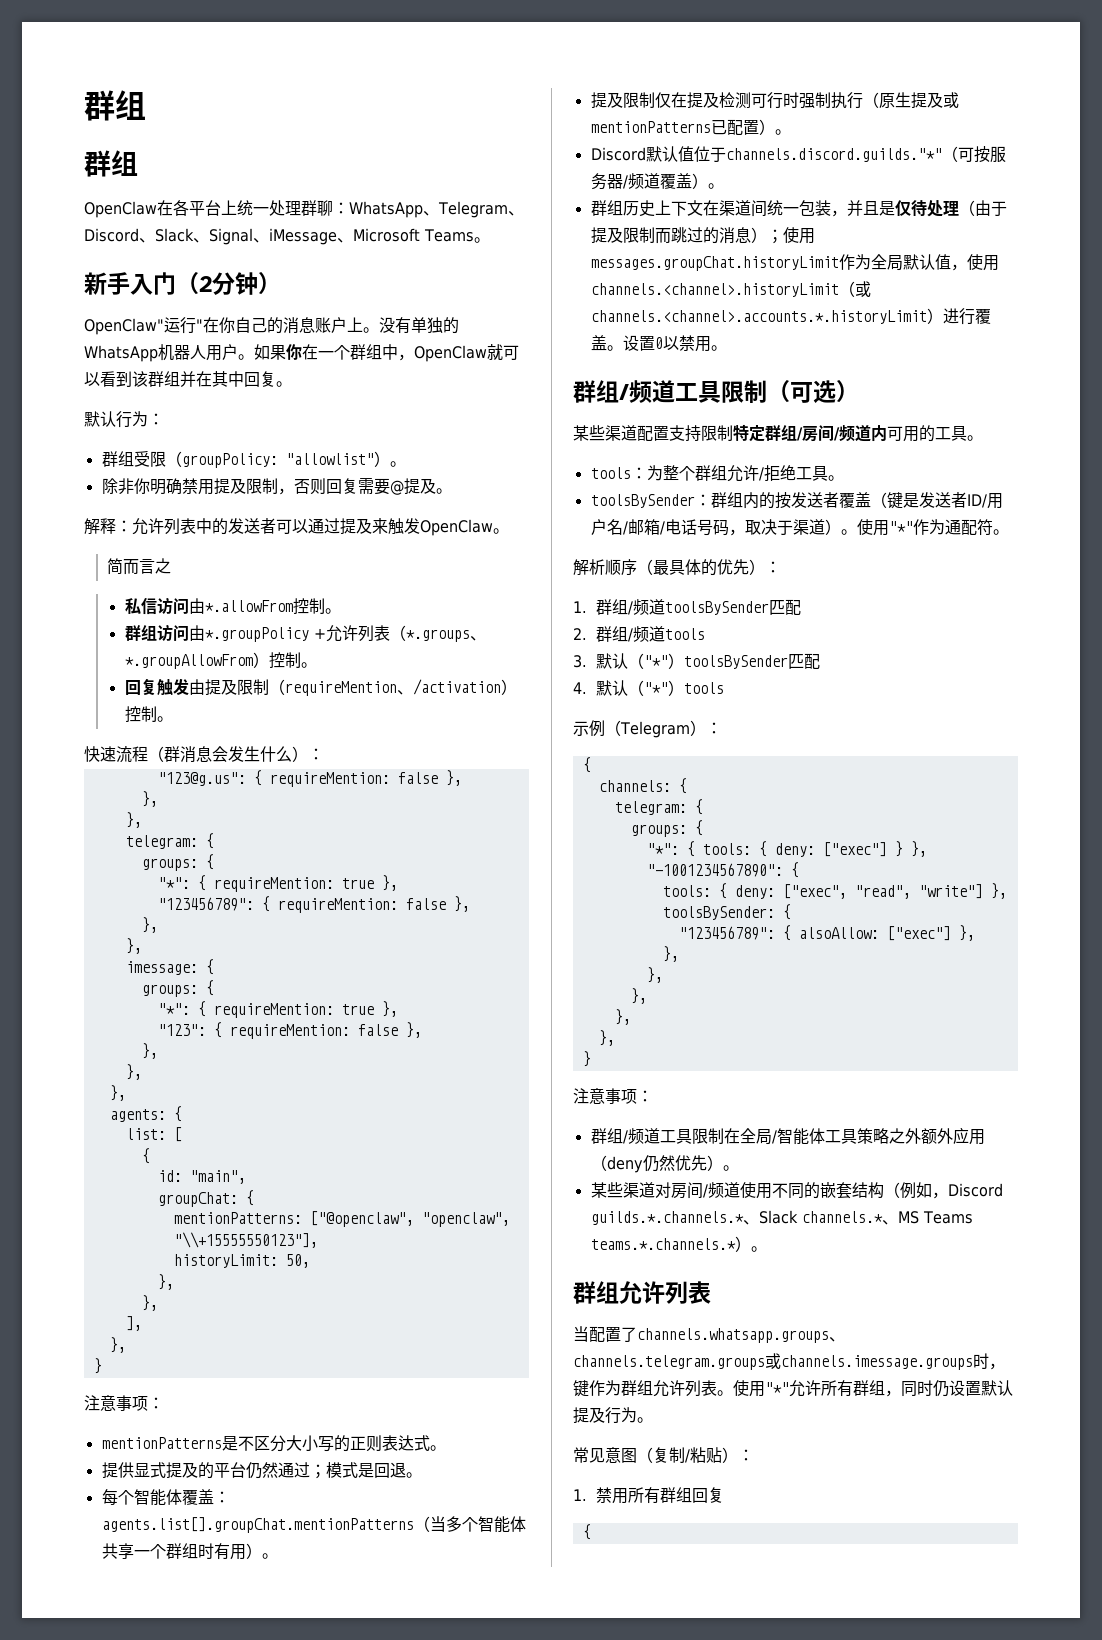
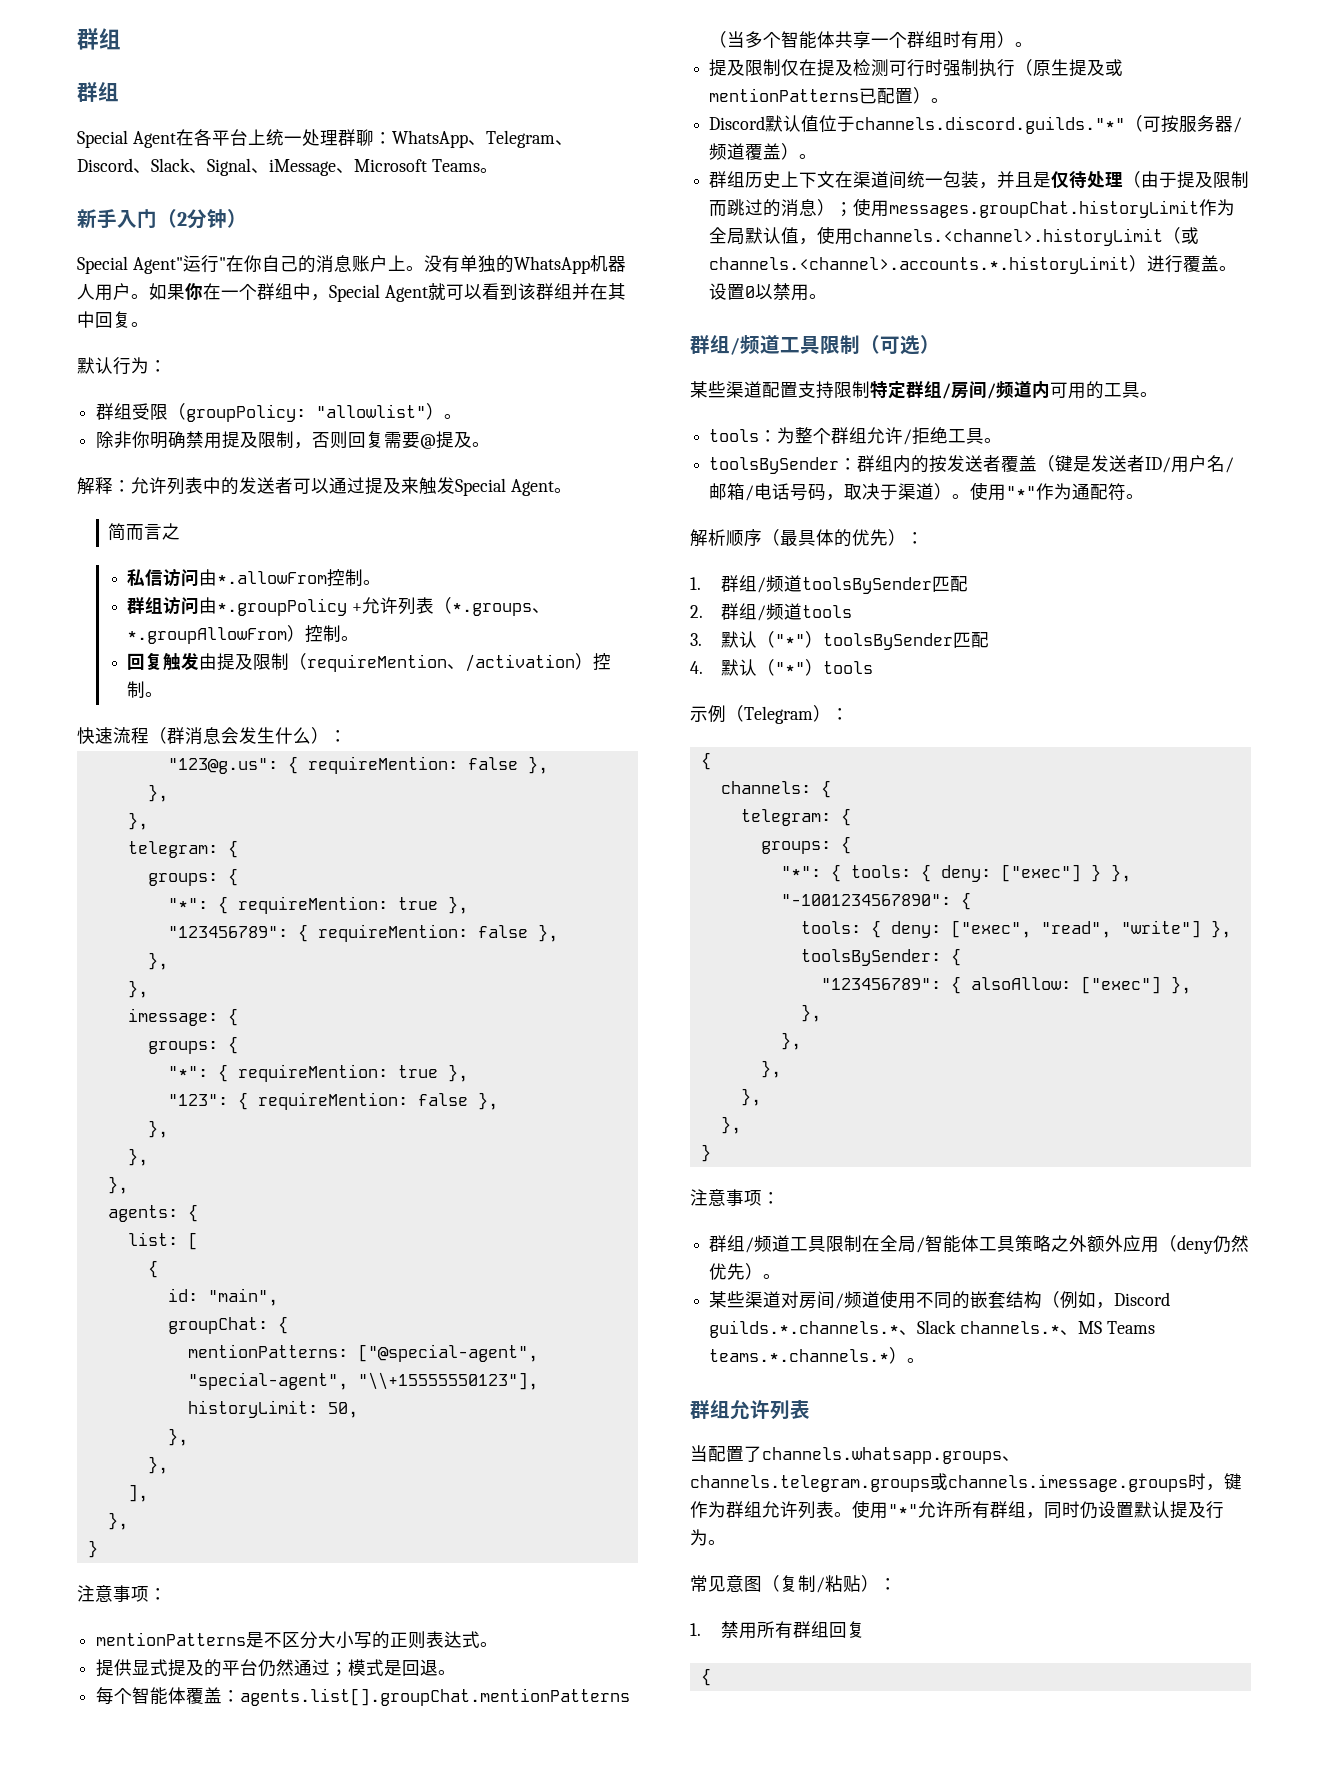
- OpenClaw在各平台上统一处理群聊：WhatsApp、Telegram、Discord、Slack、Signal、iMessage、Microsoft Teams。
+ Special Agent在各平台上统一处理群聊：WhatsApp、Telegram、Discord、Slack、Signal、iMessage、Microsoft Teams。
- OpenClaw"运行"在你自己的消息账户上。
+ Special Agent"运行"在你自己的消息账户上。
- 如果你在一个群组中，OpenClaw就可以看到该群组并在其中回复。
+ 如果你在一个群组中，Special Agent就可以看到该群组并在其中回复。
- 解释：允许列表中的发送者可以通过提及来触发OpenClaw。
+ 解释：允许列表中的发送者可以通过提及来触发Special Agent。
- mentionPatterns: ["@openclaw", "openclaw", "\\+15555550123"],
+ mentionPatterns: ["@special-agent", "special-agent", "\\+15555550123"],

